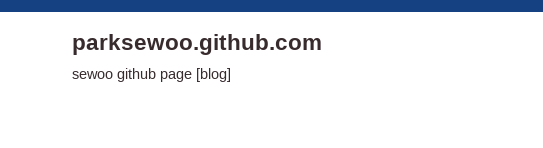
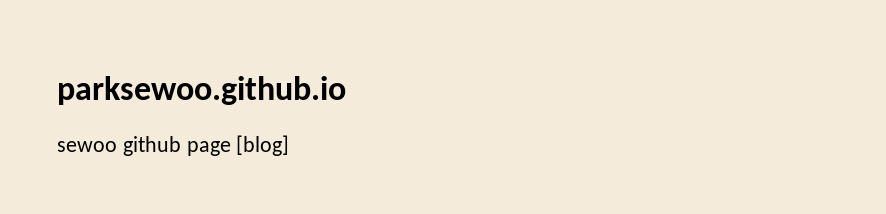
- parksewoo.github.com
+ parksewoo.github.io

